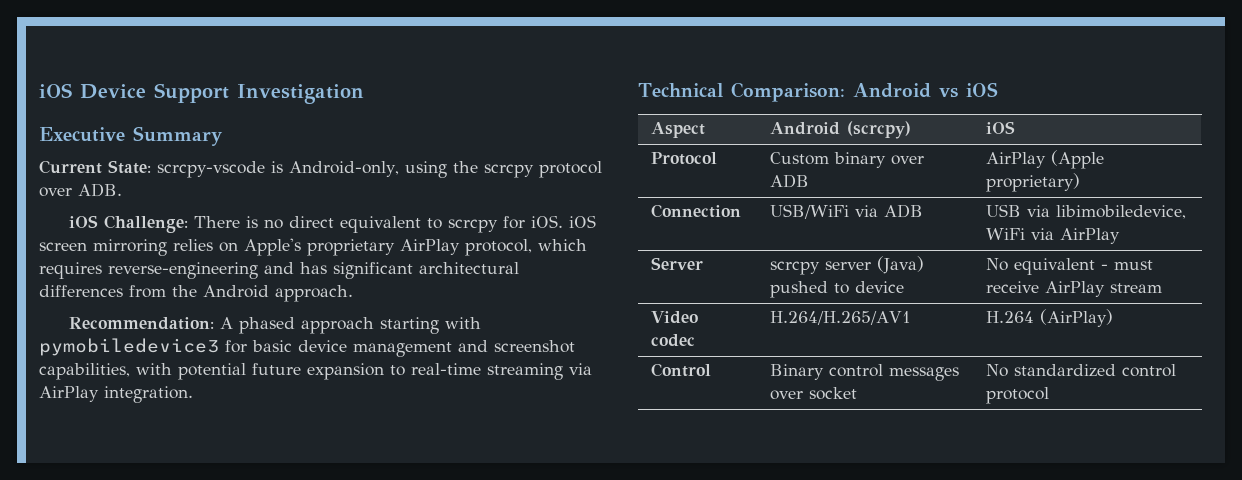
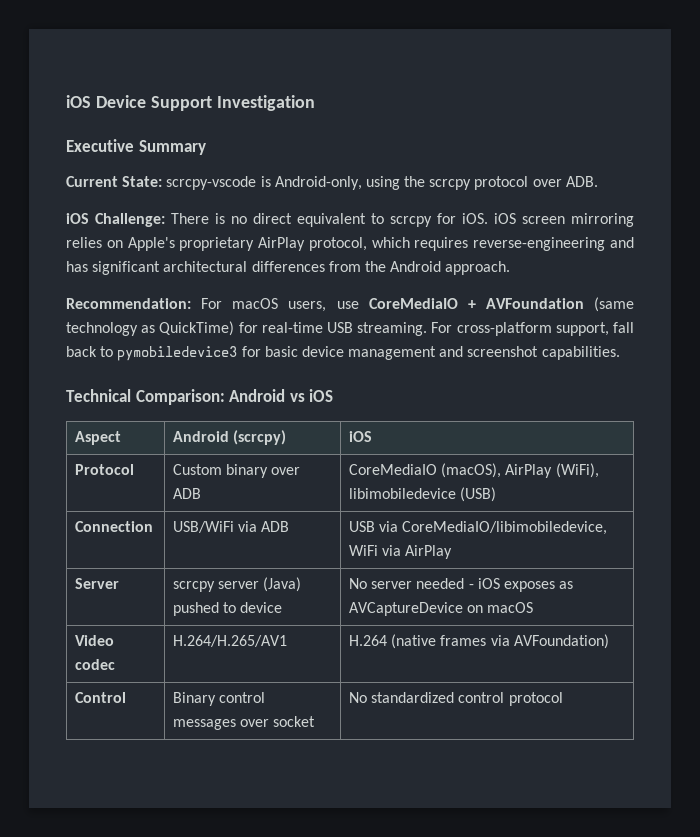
- Recommendation: A phased approach starting with pymobiledevice3 for basic device management and screenshot capabilities, with potential future expansion to real-time streaming via AirPlay integration.
+ Recommendation: For macOS users, use CoreMediaIO + AVFoundation (same technology as QuickTime) for real-time USB streaming. For cross-platform support, fall back to pymobiledevice3 for basic device management and screenshot capabilities.
- Protocol | Custom binary over ADB | AirPlay (Apple proprietary)
+ Protocol | Custom binary over ADB | CoreMediaIO (macOS), AirPlay (WiFi), libimobiledevice (USB)
- Connection | USB/WiFi via ADB | USB via libimobiledevice, WiFi via AirPlay
+ Connection | USB/WiFi via ADB | USB via CoreMediaIO/libimobiledevice, WiFi via AirPlay
- Server | scrcpy server (Java) pushed to device | No equivalent - must receive AirPlay stream
+ Server | scrcpy server (Java) pushed to device | No server needed - iOS exposes as AVCaptureDevice on macOS
- Video codec | H.264/H.265/AV1 | H.264 (AirPlay)
+ Video codec | H.264/H.265/AV1 | H.264 (native frames via AVFoundation)

